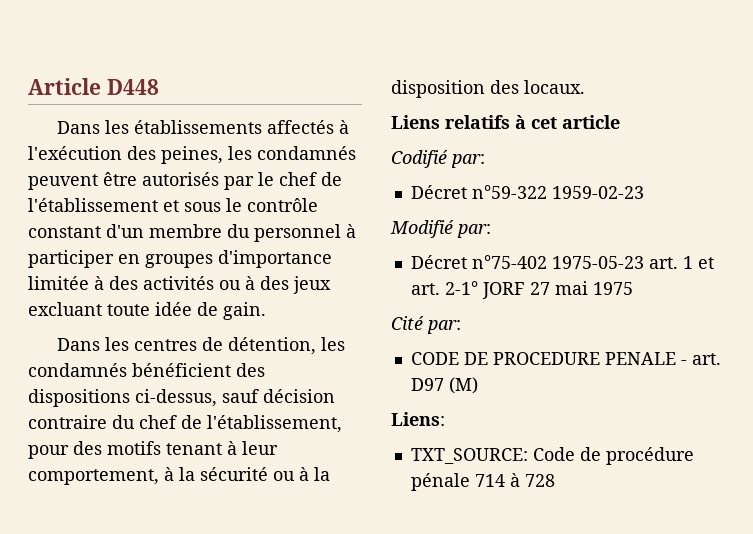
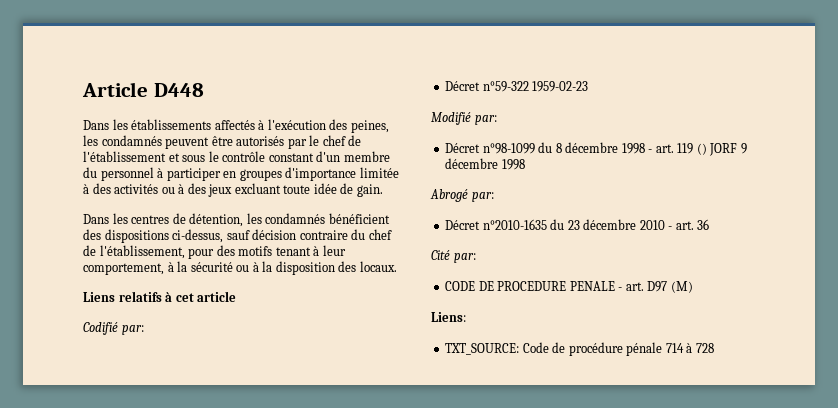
- Décret n°75-402 1975-05-23 art. 1 et art. 2-1° JORF 27 mai 1975
+ Décret n°98-1099 du 8 décembre 1998 - art. 119 () JORF 9 décembre 1998
+ Abrogé par:
+ Décret n°2010-1635 du 23 décembre 2010 - art. 36

